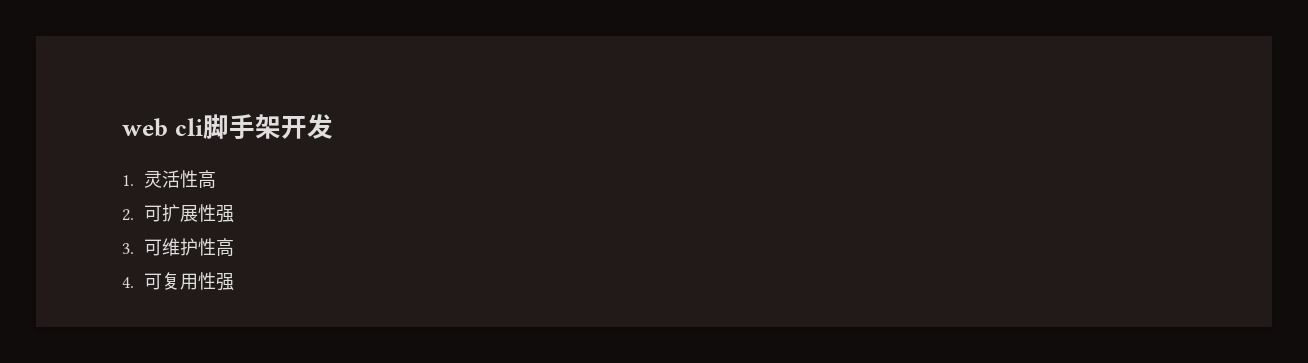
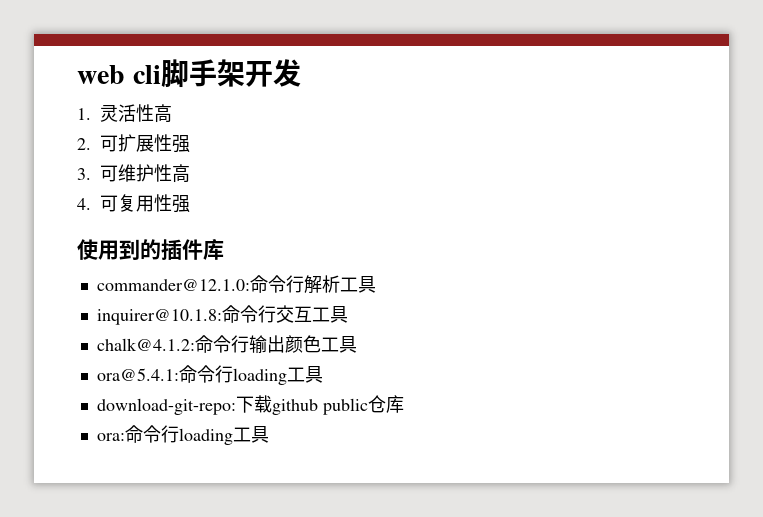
+ 使用到的插件库
+ commander@12.1.0:命令行解析工具
+ inquirer@10.1.8:命令行交互工具
+ chalk@4.1.2:命令行输出颜色工具
+ ora@5.4.1:命令行loading工具
+ download-git-repo:下载github public仓库
+ ora:命令行loading工具

